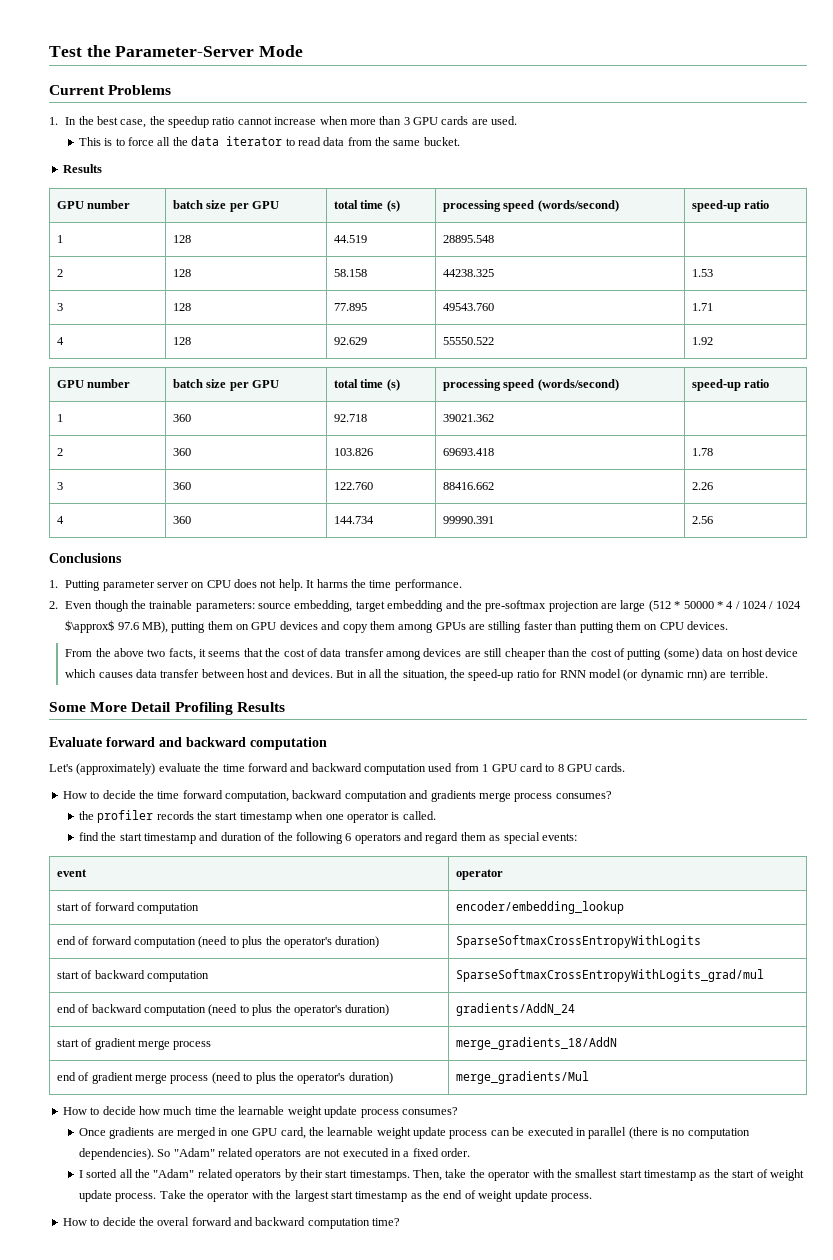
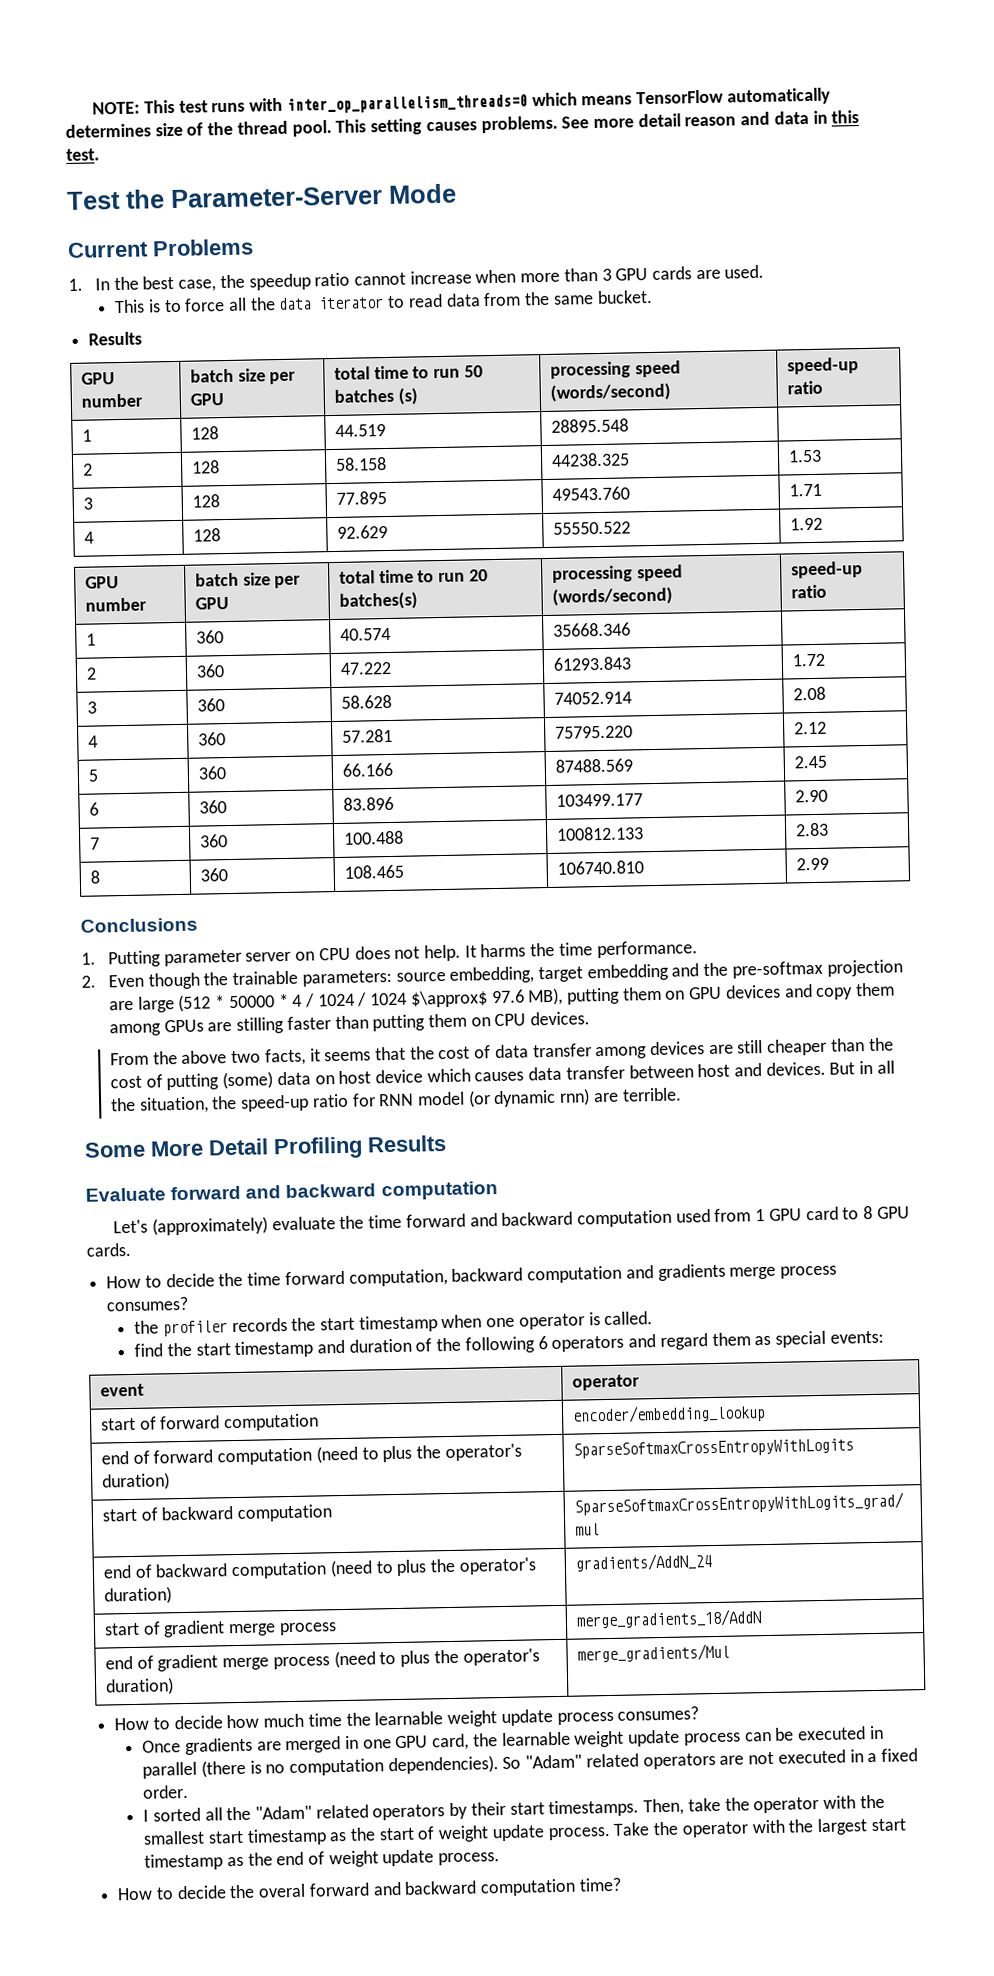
+ NOTE: This test runs with inter_op_parallelism_threads=0 which means TensorFlow automatically determines size of the thread pool. This setting causes problems. See more detail reason and data in this test.
  This is to force all the data iterator to read data from the same bucket.
  Results
- GPU number | batch size per GPU | total time (s) | processing speed (words/second) | speed-up ratio
+ GPU number | batch size per GPU | total time to run 50 batches (s) | processing speed (words/second) | speed-up ratio
  4 | 128 | 92.629 | 55550.522 | 1.92
- GPU number | batch size per GPU | total time (s) | processing speed (words/second) | speed-up ratio
+ GPU number | batch size per GPU | total time to run 20 batches(s) | processing speed (words/second) | speed-up ratio
- 1 | 360 | 92.718 | 39021.362 |
+ 1 | 360 | 40.574 | 35668.346 |
- 2 | 360 | 103.826 | 69693.418 | 1.78
+ 2 | 360 | 47.222 | 61293.843 | 1.72
- 3 | 360 | 122.760 | 88416.662 | 2.26
+ 3 | 360 | 58.628 | 74052.914 | 2.08
- 4 | 360 | 144.734 | 99990.391 | 2.56
+ 4 | 360 | 57.281 | 75795.220 | 2.12
+ 5 | 360 | 66.166 | 87488.569 | 2.45
+ 6 | 360 | 83.896 | 103499.177 | 2.90
+ 7 | 360 | 100.488 | 100812.133 | 2.83
+ 8 | 360 | 108.465 | 106740.810 | 2.99

